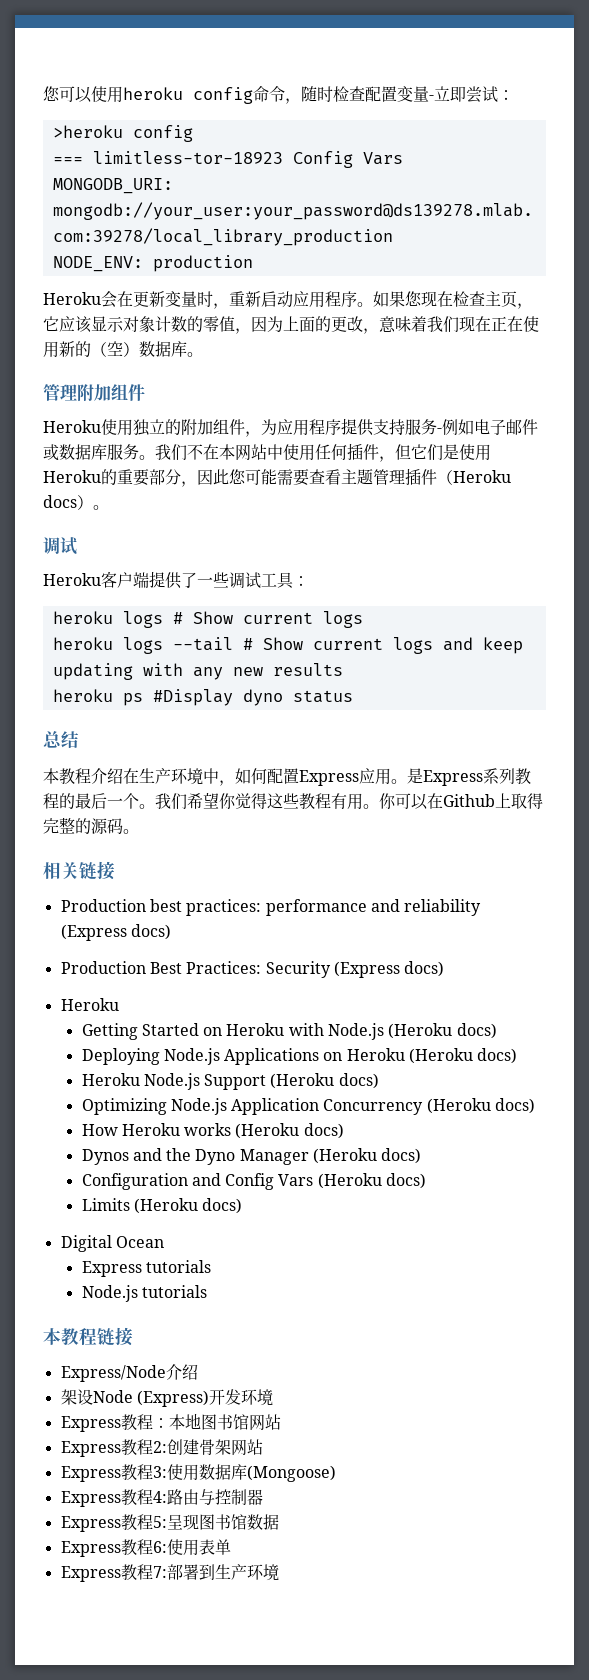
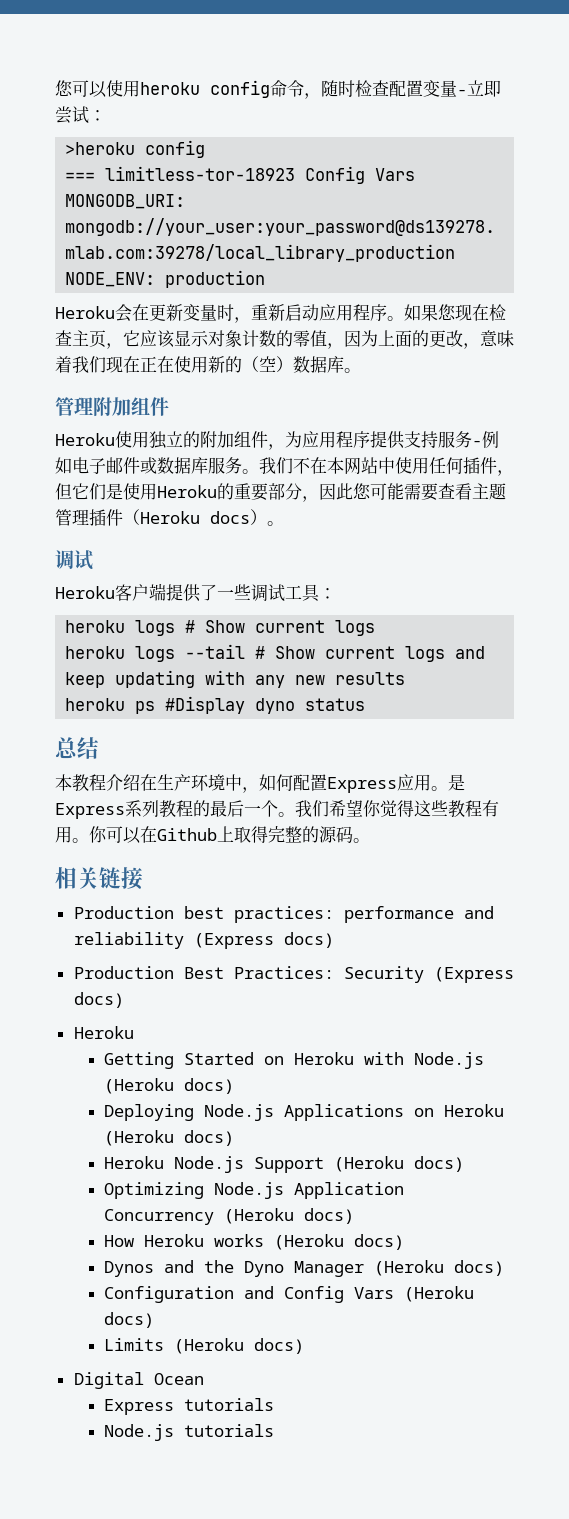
- 本教程链接
- Express/Node介绍
- 架设Node (Express)开发环境
- Express教程：本地图书馆网站
- Express教程2:创建骨架网站
- Express教程3:使用数据库(Mongoose)
- Express教程4:路由与控制器
- Express教程5:呈现图书馆数据
- Express教程6:使用表单
- Express教程7:部署到生产环境

